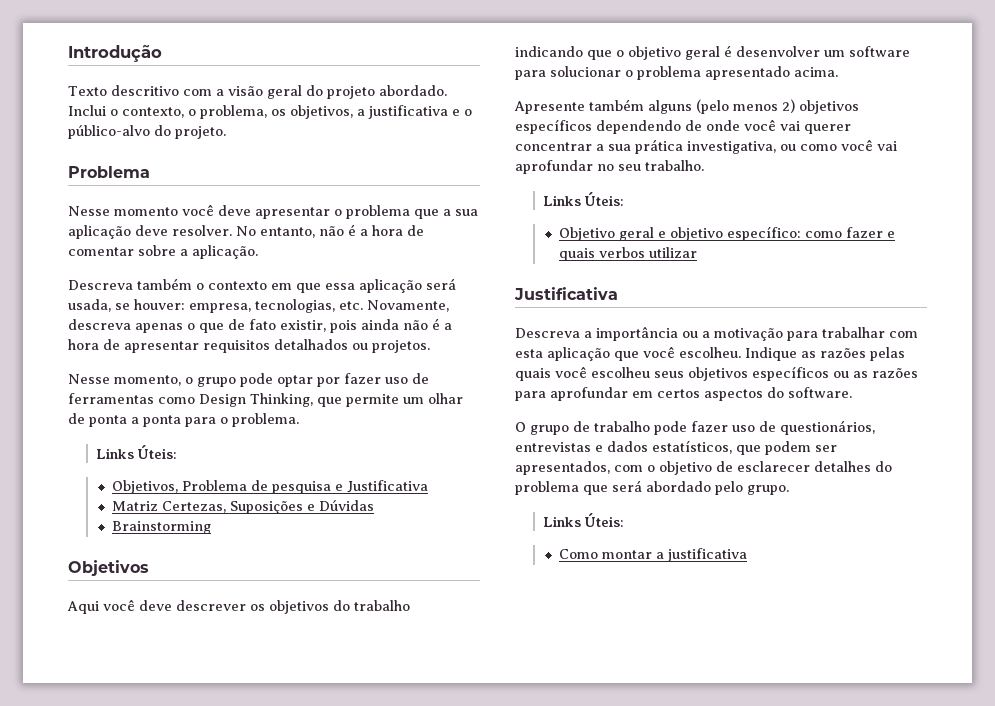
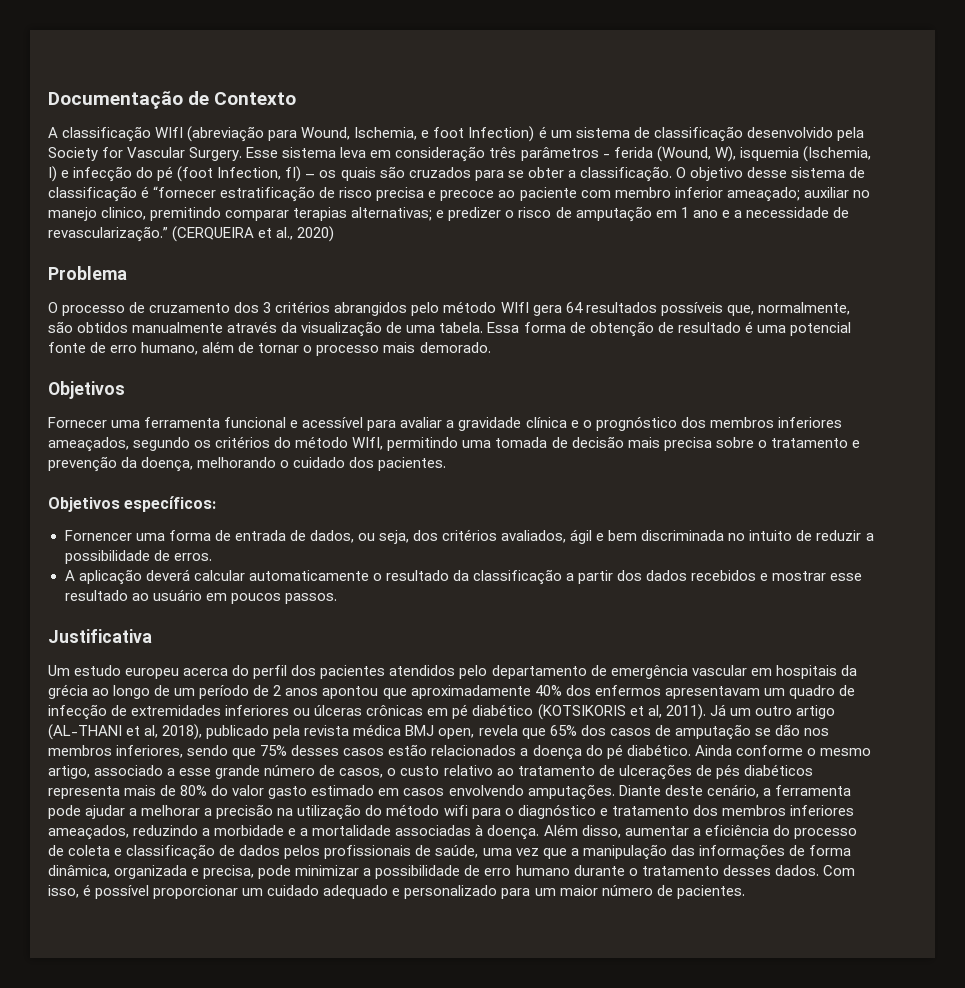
- Introdução
- Texto descritivo com a visão geral do projeto abordado. Inclui o contexto, o problema, os objetivos, a justificativa e o público-alvo do projeto.
+ Documentação de Contexto
+ A classificação WIfI (abreviação para Wound, Ischemia, e foot Infection) é um sistema de classificação desenvolvido pela Society for Vascular Surgery. Esse sistema leva em consideração três parâmetros - ferida (Wound, W), isquemia (Ischemia, I) e infecção do pé (foot Infection, fI) – os quais são cruzados para se obter a classificação. O objetivo desse sistema de classificação é “fornecer estratificação de risco precisa e precoce ao paciente com membro inferior ameaçado; auxiliar no manejo clinico, premitindo comparar terapias alternativas; e predizer o risco de amputação em 1 ano e a necessidade de revascularização.” (CERQUEIRA et al., 2020)
  Problema
- Nesse momento você deve apresentar o problema que a sua aplicação deve resolver. No entanto, não é a hora de comentar sobre a aplicação.
- Descreva também o contexto em que essa aplicação será usada, se houver: empresa, tecnologias, etc. Novamente, descreva apenas o que de fato existir, pois ainda não é a hora de apresentar requisitos detalhados ou projetos.
- Nesse momento, o grupo pode optar por fazer uso de ferramentas como Design Thinking, que permite um olhar de ponta a ponta para o problema.
- Links Úteis:
- Objetivos, Problema de pesquisa e Justificativa
- Matriz Certezas, Suposições e Dúvidas
- Brainstorming
+ O processo de cruzamento dos 3 critérios abrangidos pelo método WIfI gera 64 resultados possíveis que, normalmente, são obtidos manualmente através da visualização de uma tabela. Essa forma de obtenção de resultado é uma potencial fonte de erro humano, além de tornar o processo mais demorado.
  Objetivos
- Aqui você deve descrever os objetivos do trabalho indicando que o objetivo geral é desenvolver um software para solucionar o problema apresentado acima.
- Apresente também alguns (pelo menos 2) objetivos específicos dependendo de onde você vai querer concentrar a sua prática investigativa, ou como você vai aprofundar no seu trabalho.
- Links Úteis:
- Objetivo geral e objetivo específico: como fazer e quais verbos utilizar
+ Fornecer uma ferramenta funcional e acessível para avaliar a gravidade clínica e o prognóstico dos membros inferiores ameaçados, segundo os critérios do método WIfI, permitindo uma tomada de decisão mais precisa sobre o tratamento e prevenção da doença, melhorando o cuidado dos pacientes.
+ Objetivos específicos:
+ Fornencer uma forma de entrada de dados, ou seja, dos critérios avaliados, ágil e bem discriminada no intuito de reduzir a possibilidade de erros.
+ A aplicação deverá calcular automaticamente o resultado da classificação a partir dos dados recebidos e mostrar esse resultado ao usuário em poucos passos.
  Justificativa
- Descreva a importância ou a motivação para trabalhar com esta aplicação que você escolheu. Indique as razões pelas quais você escolheu seus objetivos específicos ou as razões para aprofundar em certos aspectos do software.
- O grupo de trabalho pode fazer uso de questionários, entrevistas e dados estatísticos, que podem ser apresentados, com o objetivo de esclarecer detalhes do problema que será abordado pelo grupo.
- Links Úteis:
- Como montar a justificativa
+ Um estudo europeu acerca do perfil dos pacientes atendidos pelo departamento de emergência vascular em hospitais da grécia ao longo de um período de 2 anos apontou que aproximadamente 40% dos enfermos apresentavam um quadro de infecção de extremidades inferiores ou úlceras crônicas em pé diabético (KOTSIKORIS et al, 2011). Já um outro artigo (AL-THANI et al, 2018), publicado pela revista médica BMJ open, revela que 65% dos casos de amputação se dão nos membros inferiores, sendo que 75% desses casos estão relacionados a doença do pé diabético. Ainda conforme o mesmo artigo, associado a esse grande número de casos, o custo relativo ao tratamento de ulcerações de pés diabéticos representa mais de 80% do valor gasto estimado em casos envolvendo amputações. Diante deste cenário, a ferramenta pode ajudar a melhorar a precisão na utilização do método wifi para o diagnóstico e tratamento dos membros inferiores ameaçados, reduzindo a morbidade e a mortalidade associadas à doença. Além disso, aumentar a eficiência do processo de coleta e classificação de dados pelos profissionais de saúde, uma vez que a manipulação das informações de forma dinâmica, organizada e precisa, pode minimizar a possibilidade de erro humano durante o tratamento desses dados. Com isso, é possível proporcionar um cuidado adequado e personalizado para um maior número de pacientes.

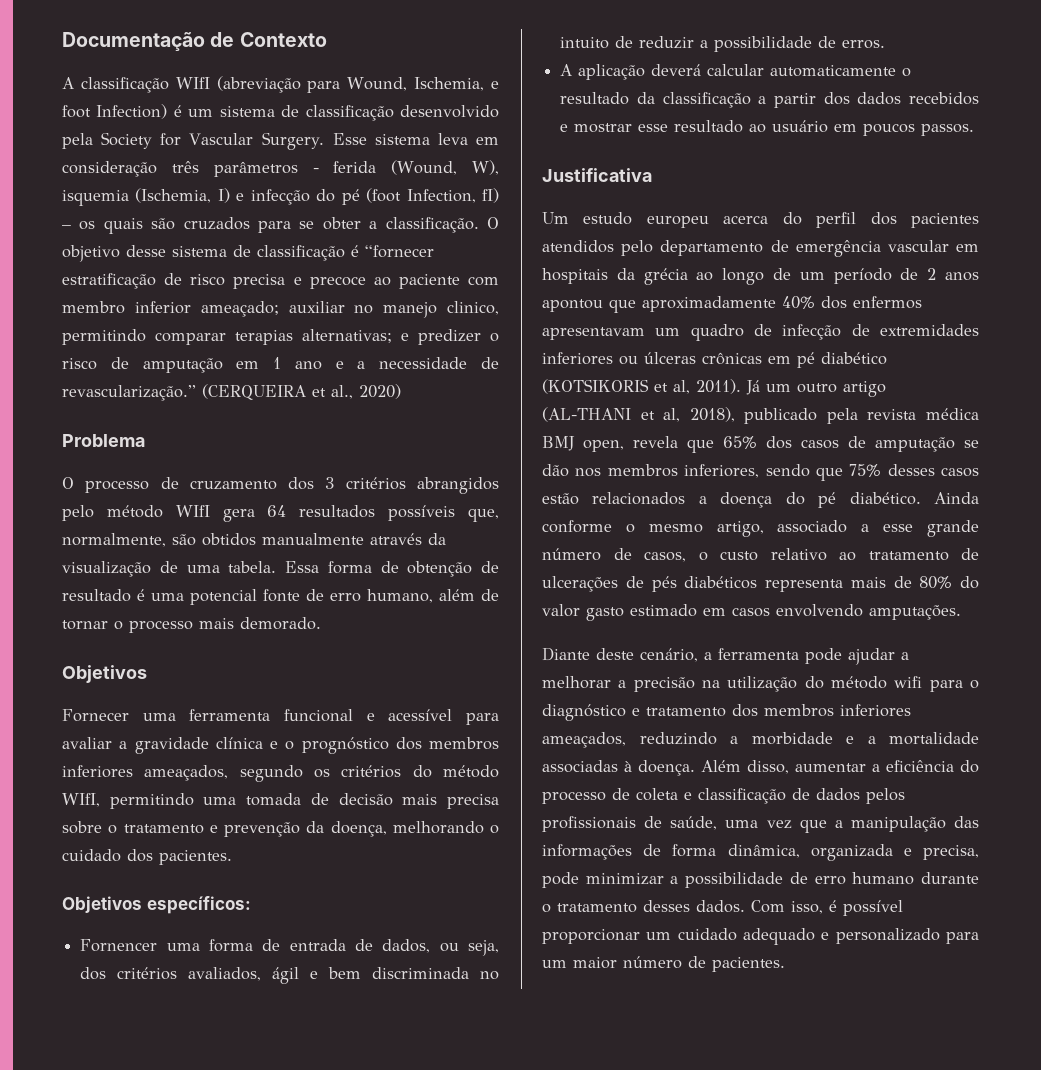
- O objetivo desse sistema de classificação é “fornecer estratificação de risco precisa e precoce ao paciente com membro inferior ameaçado; auxiliar no manejo clinico, premitindo comparar terapias alternativas; e predizer o risco de amputação em 1 ano e a necessidade de revascularização.”
+ O objetivo desse sistema de classificação é “fornecer estratificação de risco precisa e precoce ao paciente com membro inferior ameaçado; auxiliar no manejo clinico, permitindo comparar terapias alternativas; e predizer o risco de amputação em 1 ano e a necessidade de revascularização.”
- Ainda conforme o mesmo artigo, associado a esse grande número de casos, o custo relativo ao tratamento de ulcerações de pés diabéticos representa mais de 80% do valor gasto estimado em casos envolvendo amputações. Diante deste cenário, a ferramenta pode ajudar a melhorar a precisão na utilização do método wifi para o diagnóstico e tratamento dos membros inferiores ameaçados, reduzindo a morbidade e a mortalidade associadas à doença.
+ Ainda conforme o mesmo artigo, associado a esse grande número de casos, o custo relativo ao tratamento de ulcerações de pés diabéticos representa mais de 80% do valor gasto estimado em casos envolvendo amputações.
+ Diante deste cenário, a ferramenta pode ajudar a melhorar a precisão na utilização do método wifi para o diagnóstico e tratamento dos membros inferiores ameaçados, reduzindo a morbidade e a mortalidade associadas à doença.

